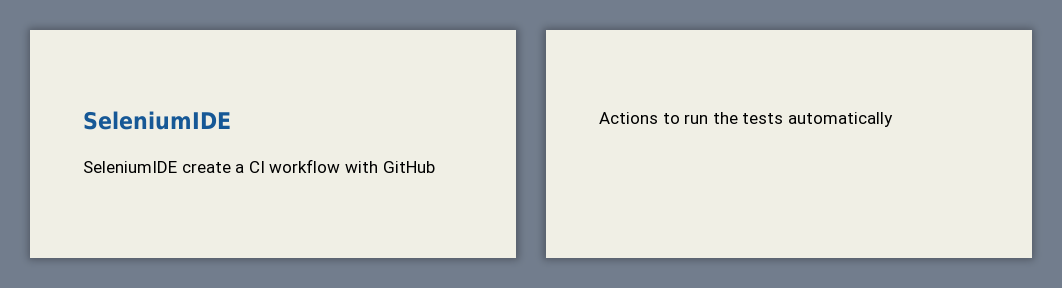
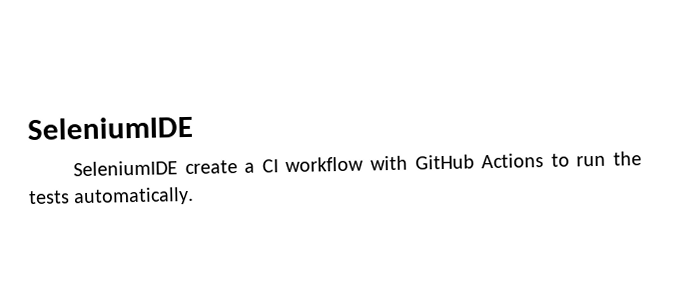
- SeleniumIDE create a CI workflow with GitHub Actions to run the tests automatically
+ SeleniumIDE create a CI workflow with GitHub Actions to run the tests automatically.

